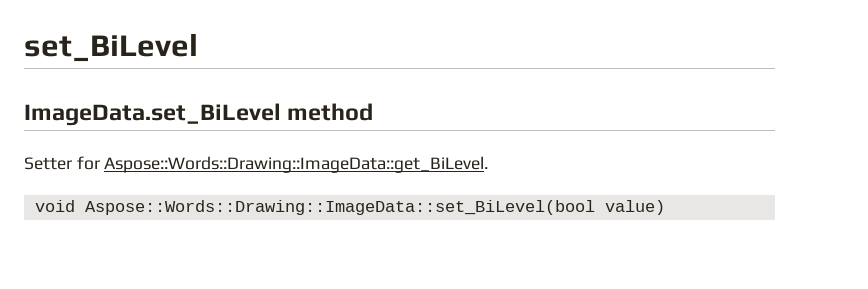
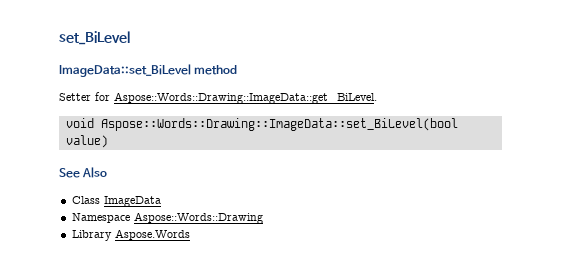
- ImageData.set_BiLevel method
+ ImageData::set_BiLevel method
+ See Also
+ Class ImageData
+ Namespace Aspose::Words::Drawing
+ Library Aspose.Words

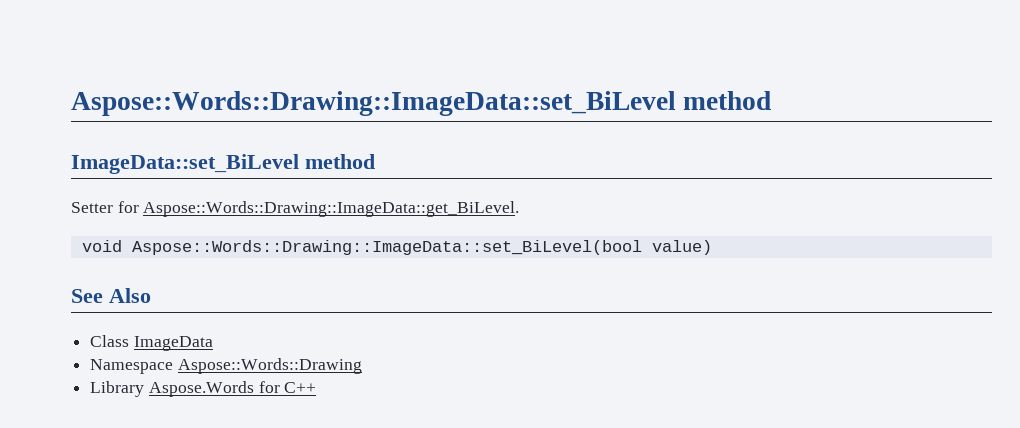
- set_BiLevel
+ Aspose::Words::Drawing::ImageData::set_BiLevel method
- Library Aspose.Words
+ Library Aspose.Words for C++

